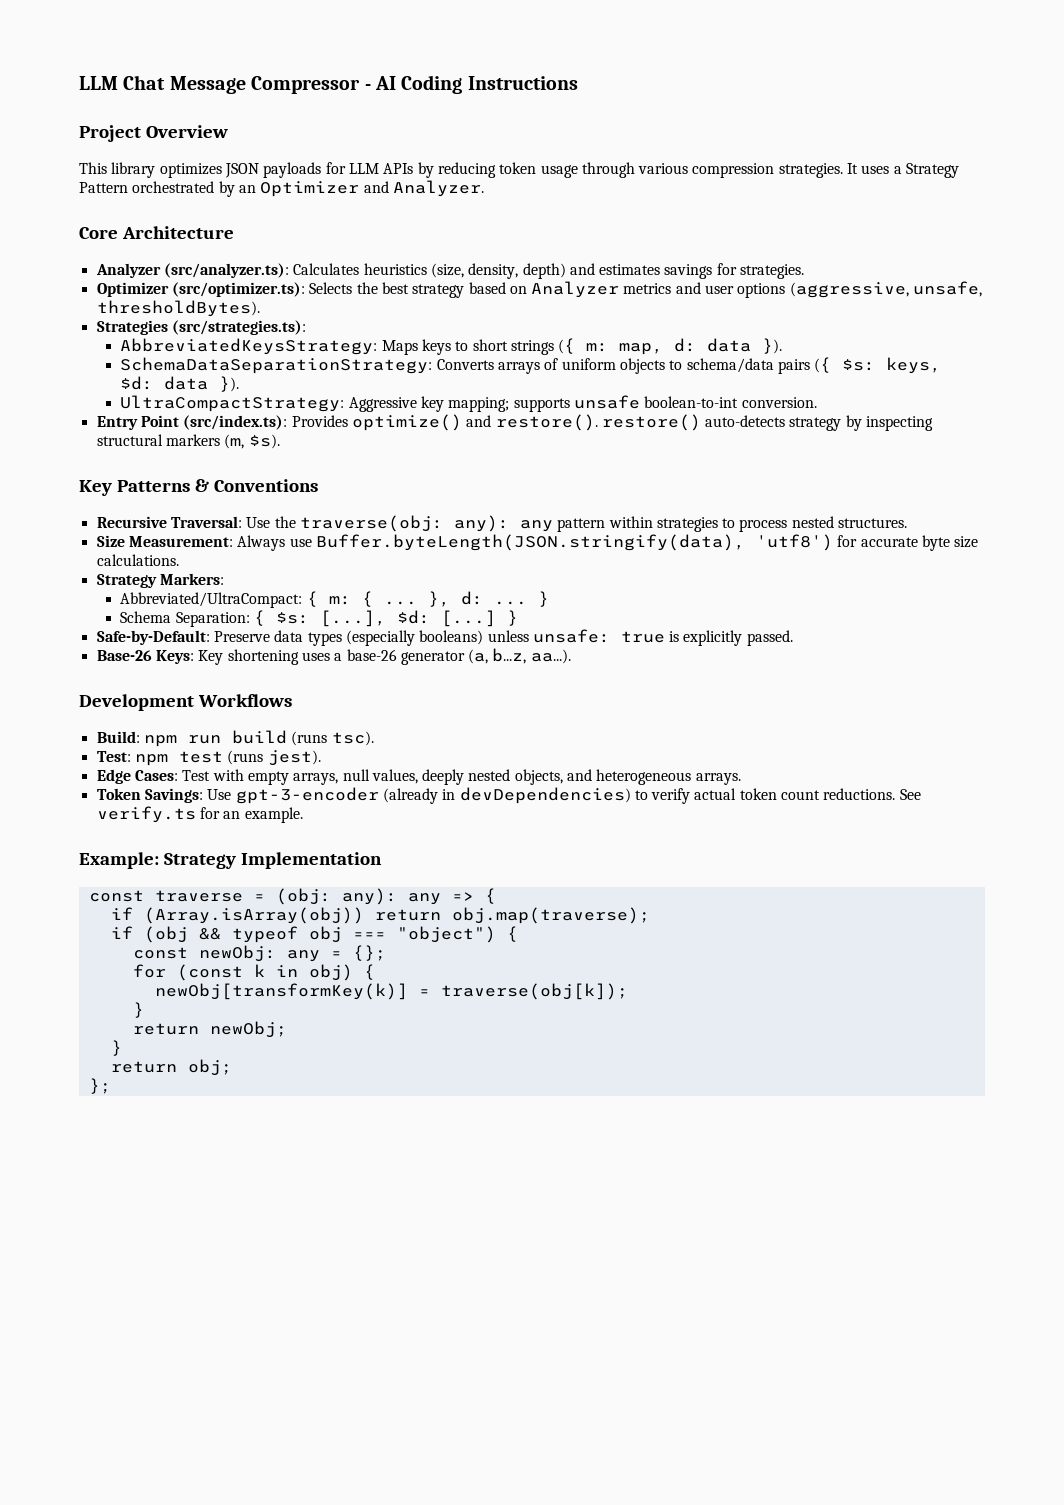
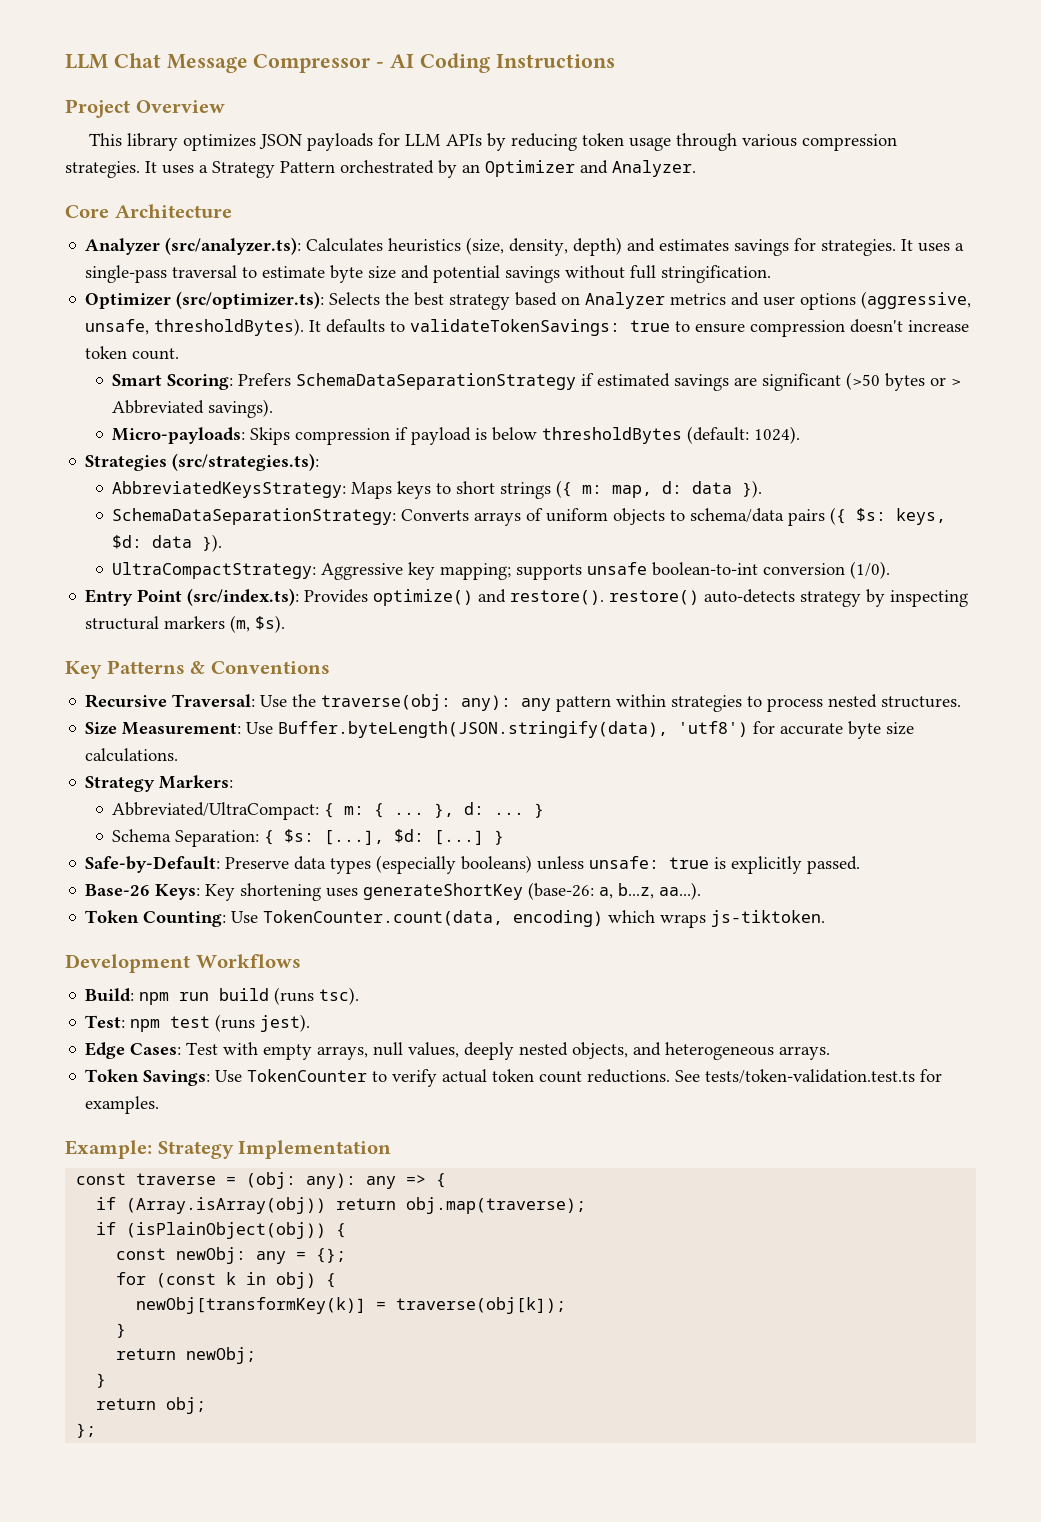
+ It uses a single-pass traversal to estimate byte size and potential savings without full stringification.
+ It defaults to validateTokenSavings: true to ensure compression doesn't increase token count.
+ Smart Scoring: Prefers SchemaDataSeparationStrategy if estimated savings are significant (>50 bytes or > Abbreviated savings).
+ Micro-payloads: Skips compression if payload is below thresholdBytes (default: 1024).
- UltraCompactStrategy: Aggressive key mapping; supports unsafe boolean-to-int conversion.
+ UltraCompactStrategy: Aggressive key mapping; supports unsafe boolean-to-int conversion (1/0).
- Size Measurement: Always use Buffer.byteLength(JSON.stringify(data), 'utf8') for accurate byte size calculations.
+ Size Measurement: Use Buffer.byteLength(JSON.stringify(data), 'utf8') for accurate byte size calculations.
- Base-26 Keys: Key shortening uses a base-26 generator (a, b...z, aa...).
+ Base-26 Keys: Key shortening uses generateShortKey (base-26: a, b...z, aa...).
+ Token Counting: Use TokenCounter.count(data, encoding) which wraps js-tiktoken.
- Token Savings: Use gpt-3-encoder (already in devDependencies) to verify actual token count reductions.
+ Token Savings: Use TokenCounter to verify actual token count reductions.
- See verify.ts for an example.
+ See tests/token-validation.test.ts for examples.
- if (obj && typeof obj === "object") {
+ if (isPlainObject(obj)) {

